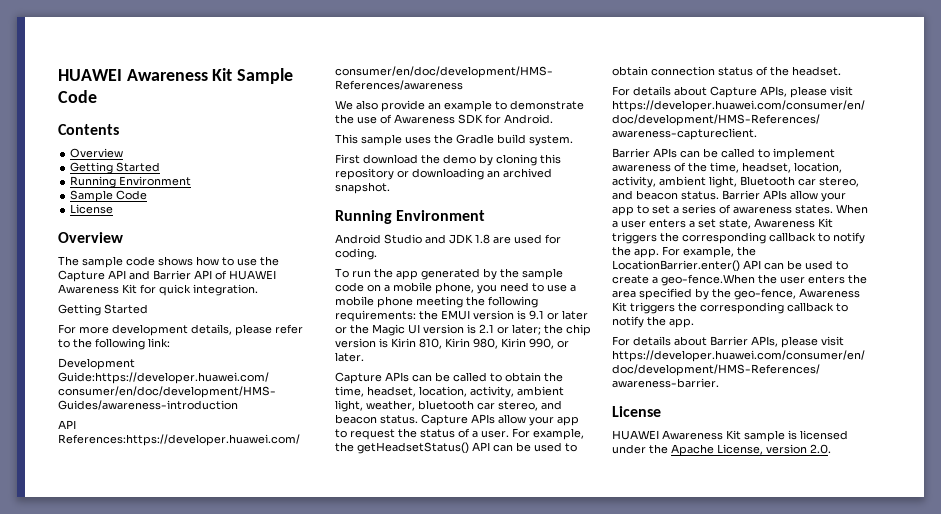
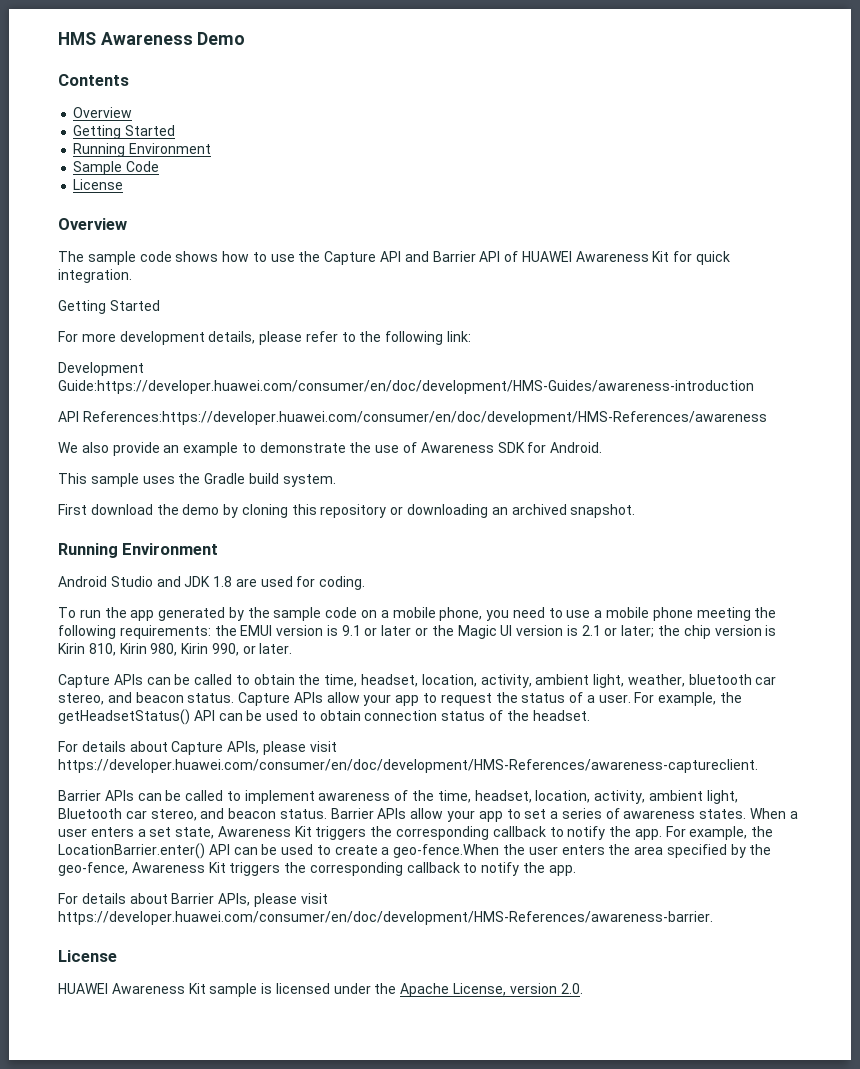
- HUAWEI Awareness Kit Sample Code
+ HMS Awareness Demo

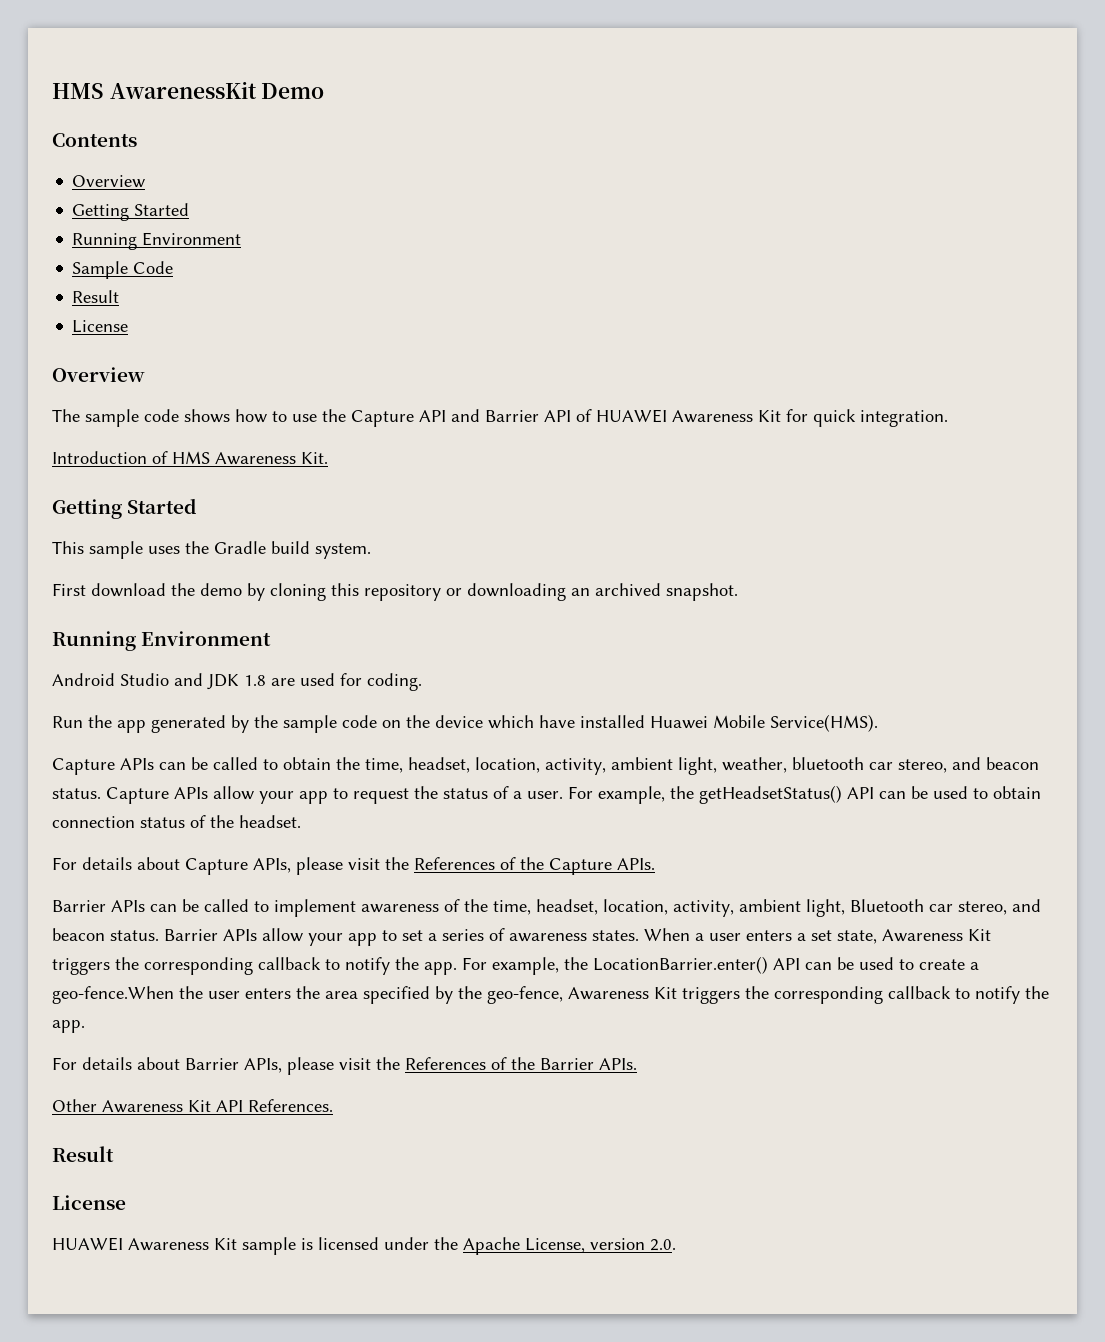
- HMS Awareness Demo
+ HMS AwarenessKit Demo
  Sample Code
+ Result
  The sample code shows how to use the Capture API and Barrier API of HUAWEI Awareness Kit for quick integration.
+ Introduction of HMS Awareness Kit.
  Getting Started
- For more development details, please refer to the following link:
- Development Guide:https://developer.huawei.com/consumer/en/doc/development/HMS-Guides/awareness-introduction
- API References:https://developer.huawei.com/consumer/en/doc/development/HMS-References/awareness
- We also provide an example to demonstrate the use of Awareness SDK for Android.
- To run the app generated by the sample code on a mobile phone, you need to use a mobile phone meeting the following requirements: the EMUI version is 9.1 or later or the Magic UI version is 2.1 or later; the chip version is Kirin 810, Kirin 980, Kirin 990, or later.
+ Run the app generated by the sample code on the device which have installed Huawei Mobile Service(HMS).
- For details about Capture APIs, please visit https://developer.huawei.com/consumer/en/doc/development/HMS-References/awareness-captureclient.
+ For details about Capture APIs, please visit the References of the Capture APIs.
- For details about Barrier APIs, please visit https://developer.huawei.com/consumer/en/doc/development/HMS-References/awareness-barrier.
+ For details about Barrier APIs, please visit the References of the Barrier APIs.
+ Other Awareness Kit API References.
+ Result

